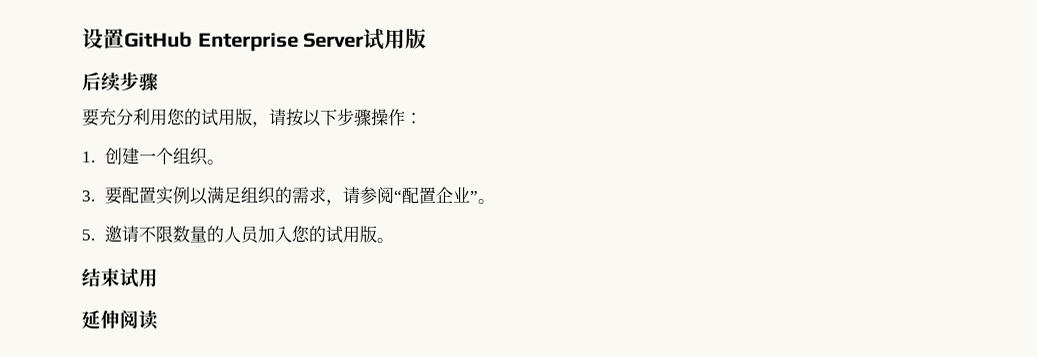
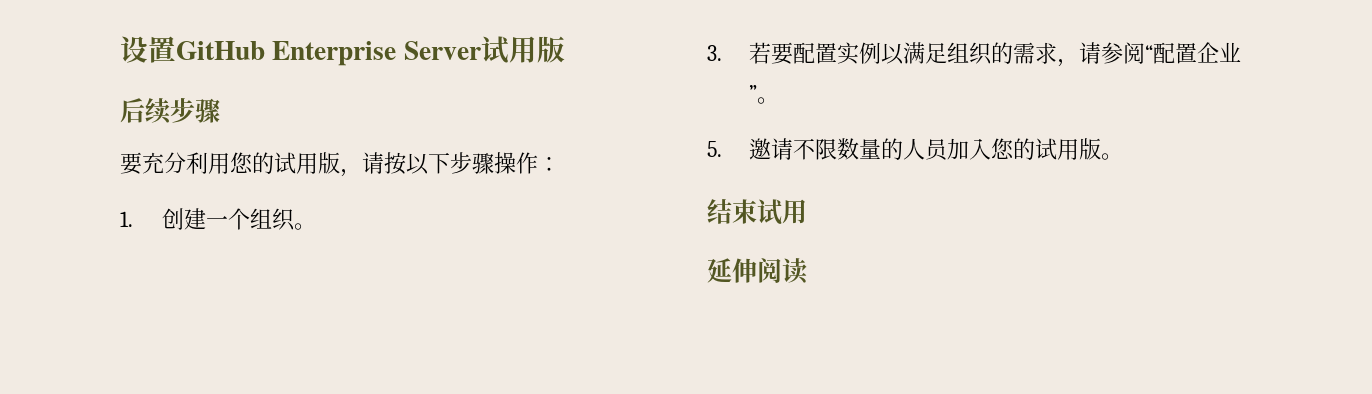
- 3.要配置实例以满足组织的需求，请参阅“配置企业”。
+ 3.若要配置实例以满足组织的需求，请参阅“配置企业”。

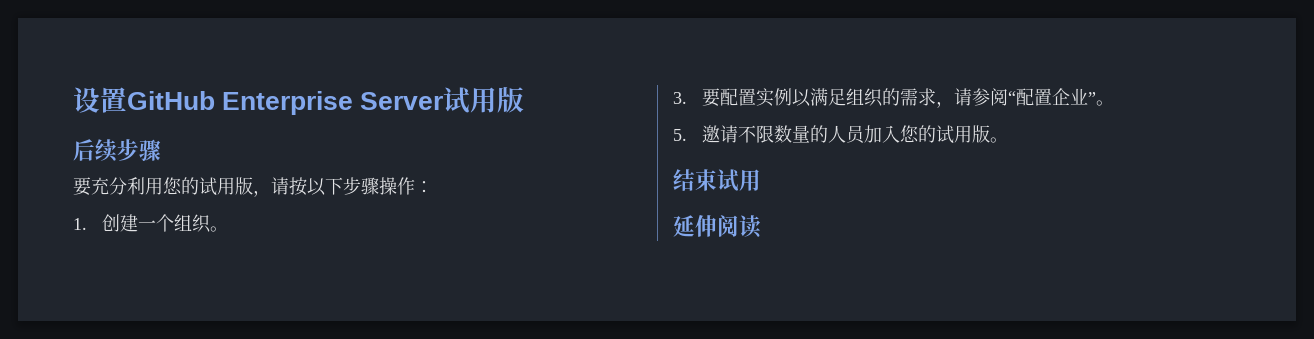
- 3.若要配置实例以满足组织的需求，请参阅“配置企业”。
+ 3.要配置实例以满足组织的需求，请参阅“配置企业”。

